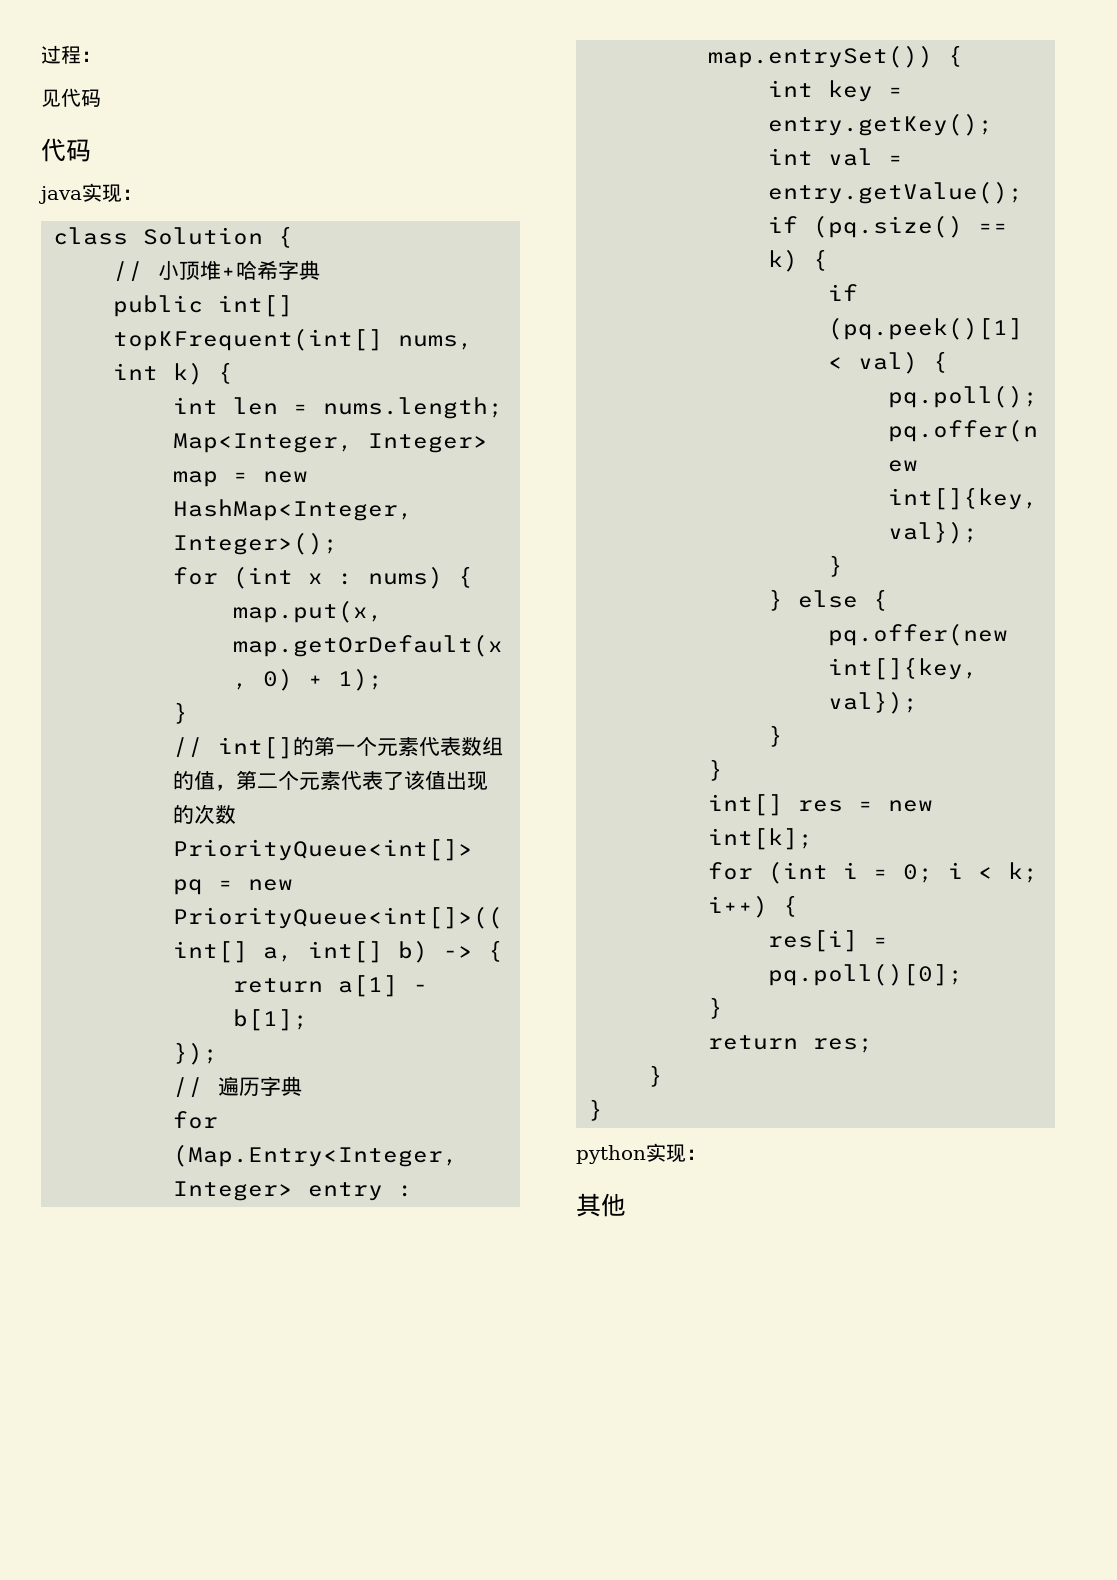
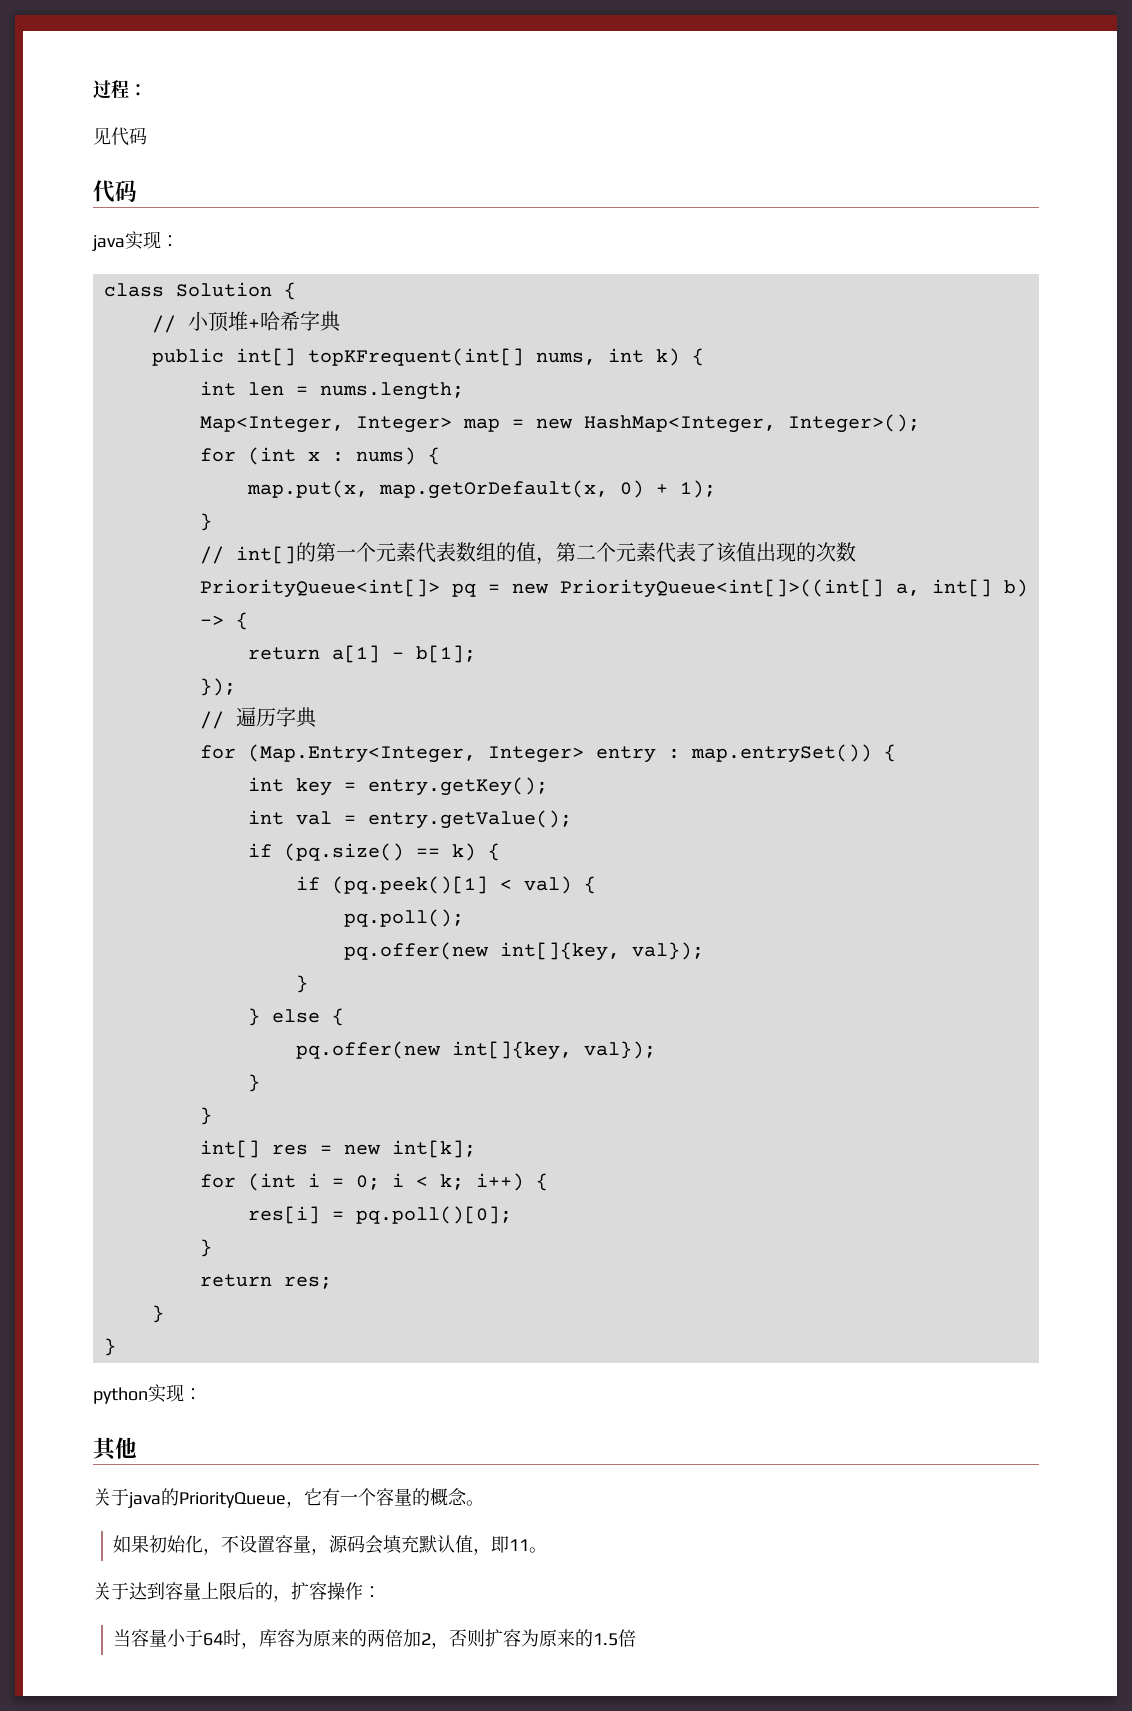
+ 关于java的PriorityQueue，它有一个容量的概念。
+ 如果初始化，不设置容量，源码会填充默认值，即11。
+ 关于达到容量上限后的，扩容操作：
+ 当容量小于64时，库容为原来的两倍加2，否则扩容为原来的1.5倍

